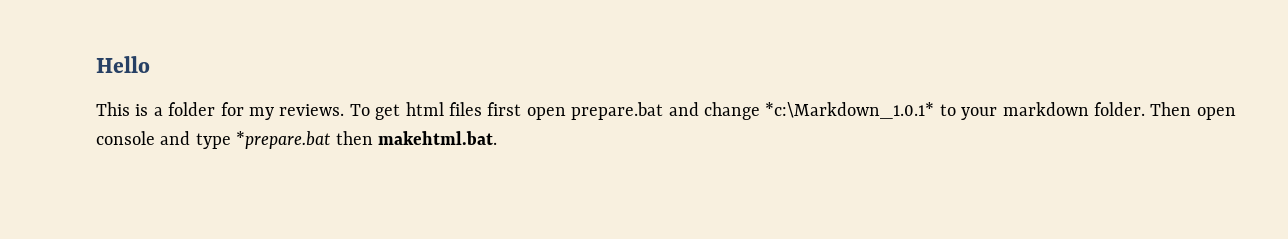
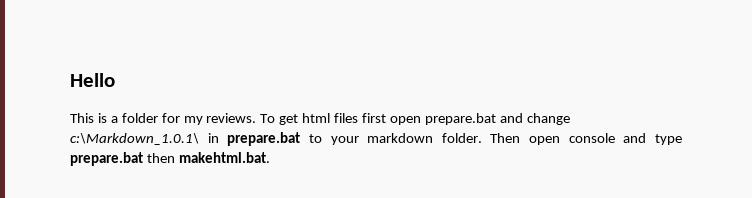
- To get html files first open prepare.bat and change *c:\Markdown_1.0.1* to your markdown folder.
+ To get html files first open prepare.bat and change c:\Markdown_1.0.1\ in prepare.bat to your markdown folder.
- Then open console and type *prepare.bat then makehtml.bat.
+ Then open console and type prepare.bat then makehtml.bat.

